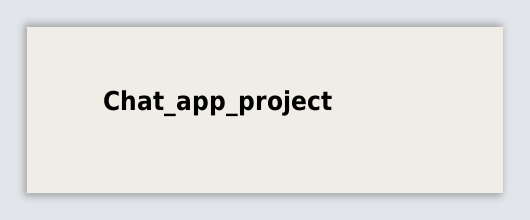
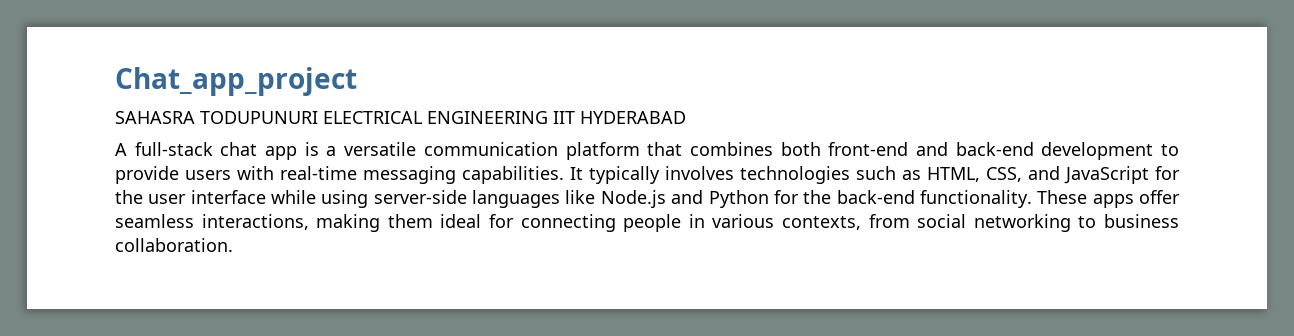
+ SAHASRA TODUPUNURI ELECTRICAL ENGINEERING IIT HYDERABAD
+ A full-stack chat app is a versatile communication platform that combines both front-end and back-end development to provide users with real-time messaging capabilities. It typically involves technologies such as HTML, CSS, and JavaScript for the user interface while using server-side languages like Node.js and Python for the back-end functionality. These apps offer seamless interactions, making them ideal for connecting people in various contexts, from social networking to business collaboration.

